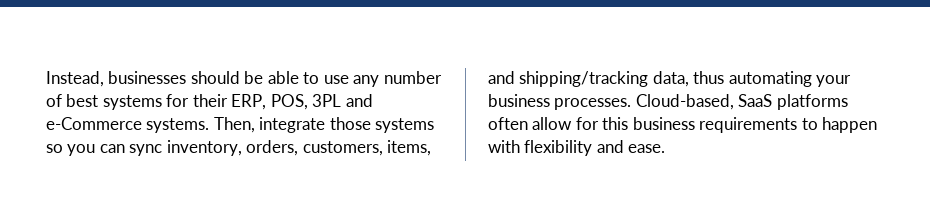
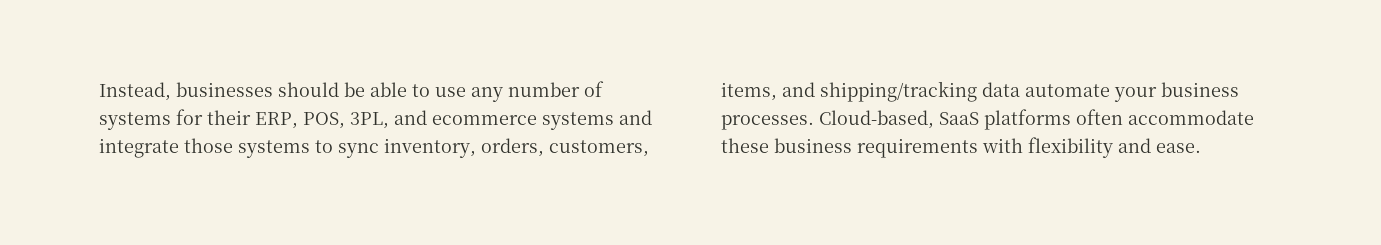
- Instead, businesses should be able to use any number of best systems for their ERP, POS, 3PL and e-Commerce systems. Then, integrate those systems so you can sync inventory, orders, customers, items, and shipping/tracking data, thus automating your business processes.
+ Instead, businesses should be able to use any number of systems for their ERP, POS, 3PL, and ecommerce systems and integrate those systems to sync inventory, orders, customers, items, and shipping/tracking data automate your business processes.
- Cloud-based, SaaS platforms often allow for this business requirements to happen with flexibility and ease.
+ Cloud-based, SaaS platforms often accommodate these business requirements with flexibility and ease.

